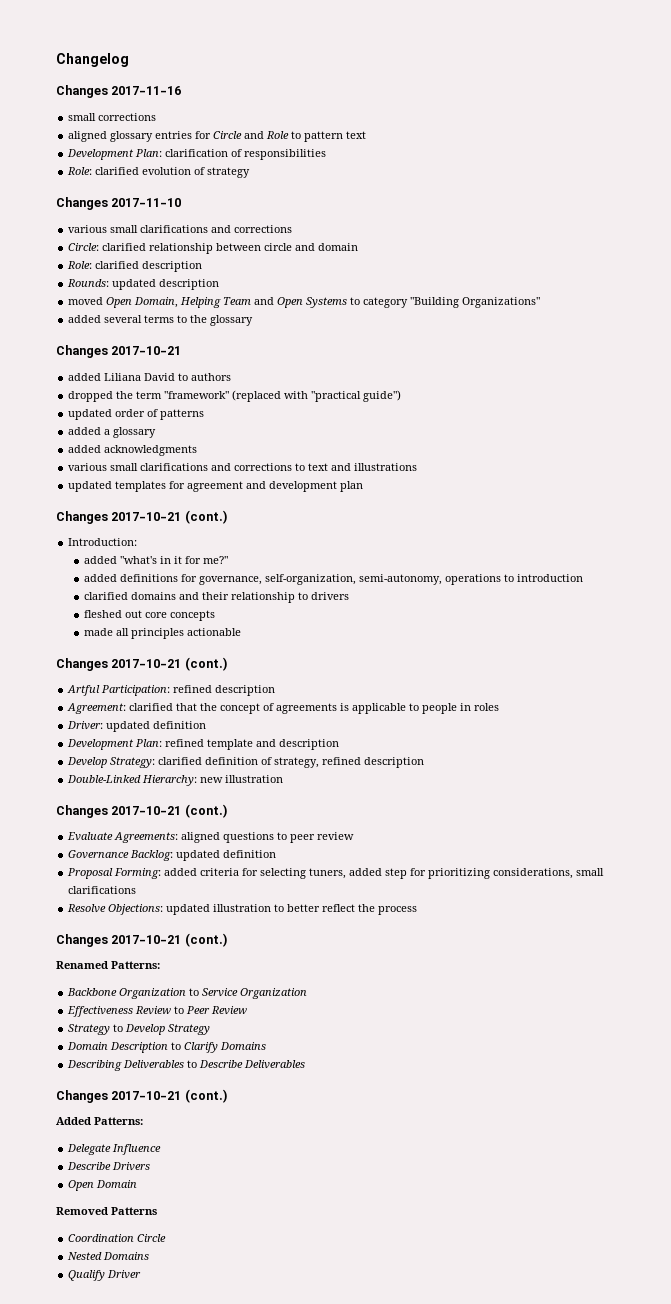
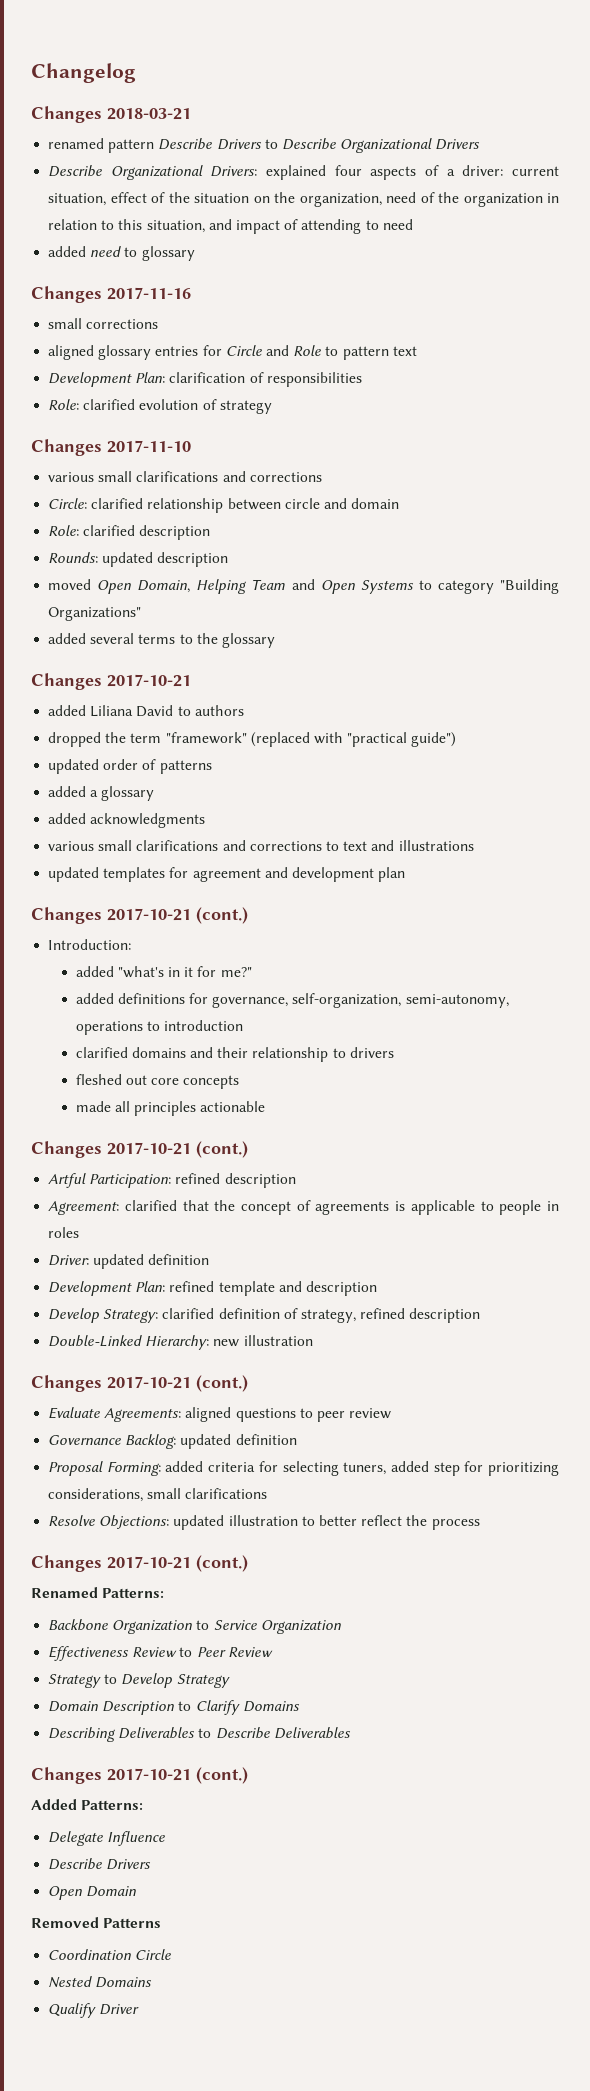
+ Changes 2018-03-21
+ renamed pattern Describe Drivers to Describe Organizational Drivers
+ Describe Organizational Drivers: explained four aspects of a driver: current situation, effect of the situation on the organization, need of the organization in relation to this situation, and impact of attending to need
+ added need to glossary

